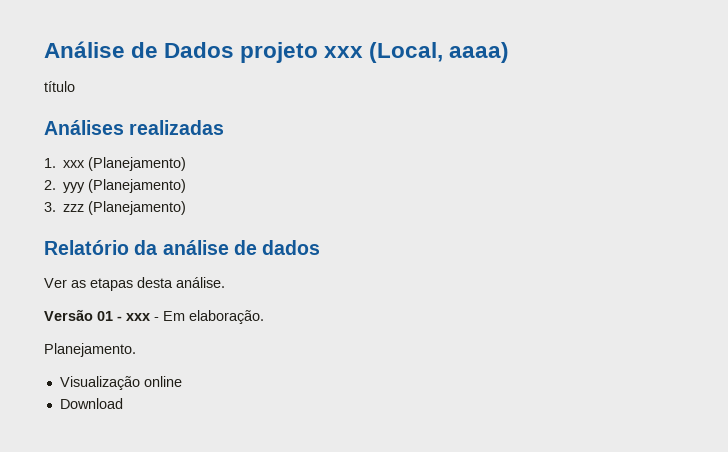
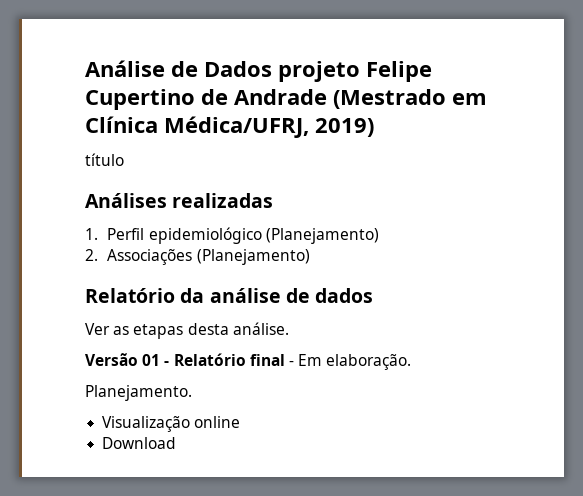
- Análise de Dados projeto xxx (Local, aaaa)
+ Análise de Dados projeto Felipe Cupertino de Andrade (Mestrado em Clínica Médica/UFRJ, 2019)
- 1. xxx (Planejamento)
+ 1. Perfil epidemiológico (Planejamento)
- 2. yyy (Planejamento)
- 3. zzz (Planejamento)
+ 2. Associações (Planejamento)
- Versão 01 - xxx - Em elaboração.
+ Versão 01 - Relatório final - Em elaboração.

